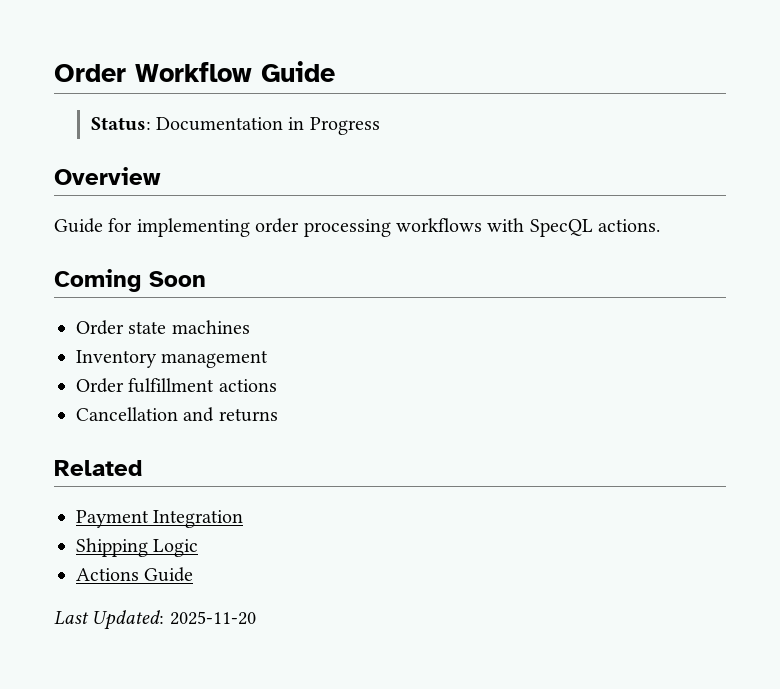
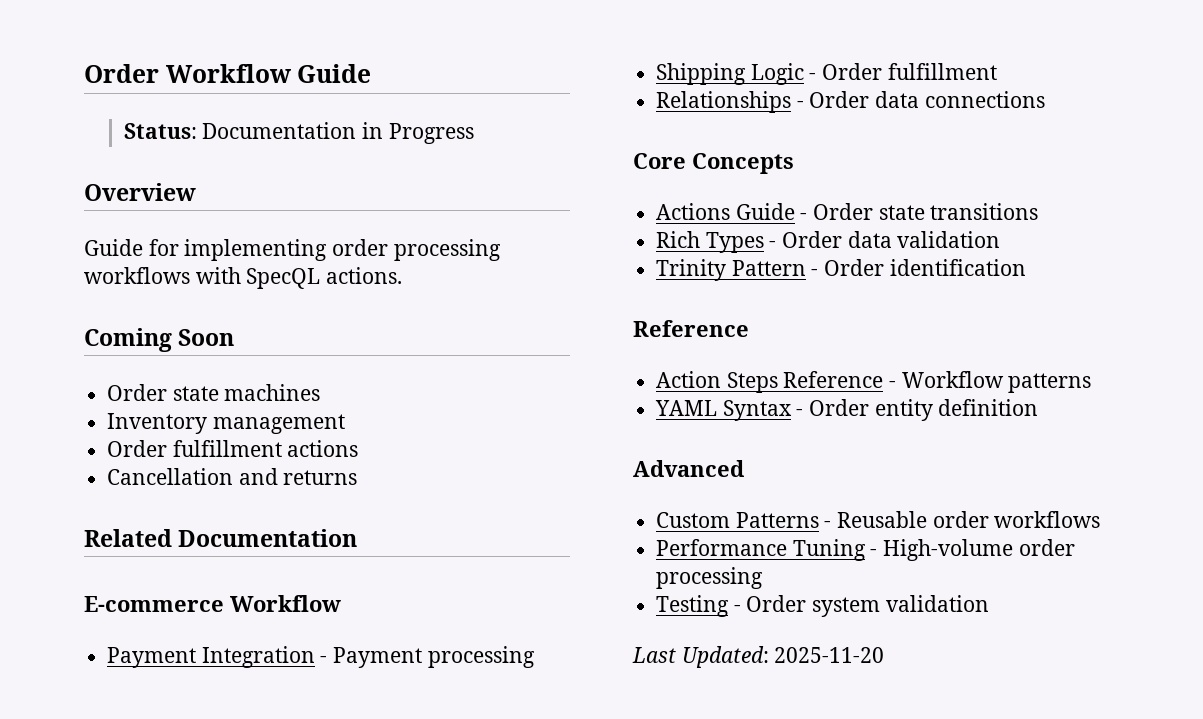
- Related
+ Related Documentation
+ E-commerce Workflow
- Payment Integration
+ Payment Integration - Payment processing
- Shipping Logic
- Actions Guide
+ Shipping Logic - Order fulfillment
+ Relationships - Order data connections
+ Core Concepts
+ Actions Guide - Order state transitions
+ Rich Types - Order data validation
+ Trinity Pattern - Order identification
+ Reference
+ Action Steps Reference - Workflow patterns
+ YAML Syntax - Order entity definition
+ Advanced
+ Custom Patterns - Reusable order workflows
+ Performance Tuning - High-volume order processing
+ Testing - Order system validation

